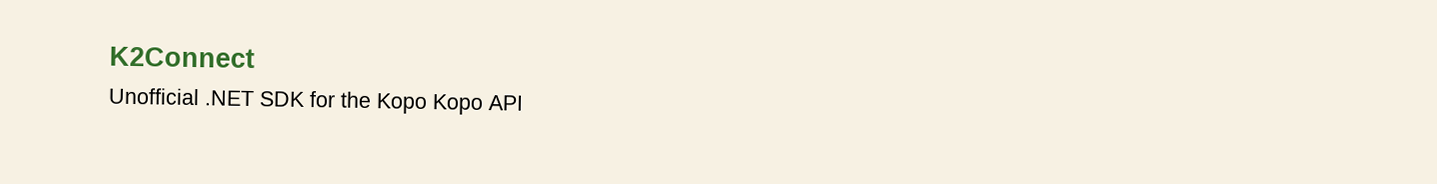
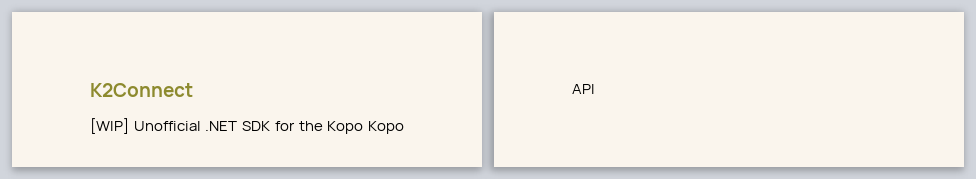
- Unofficial .NET SDK for the Kopo Kopo API
+ [WIP] Unofficial .NET SDK for the Kopo Kopo API

